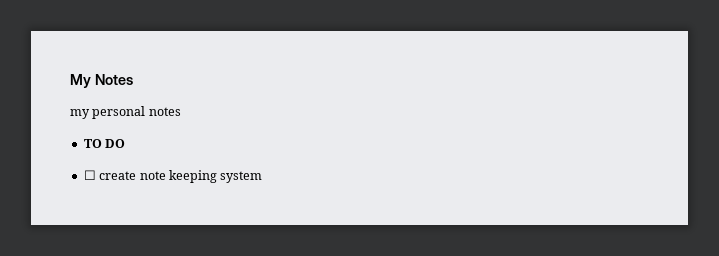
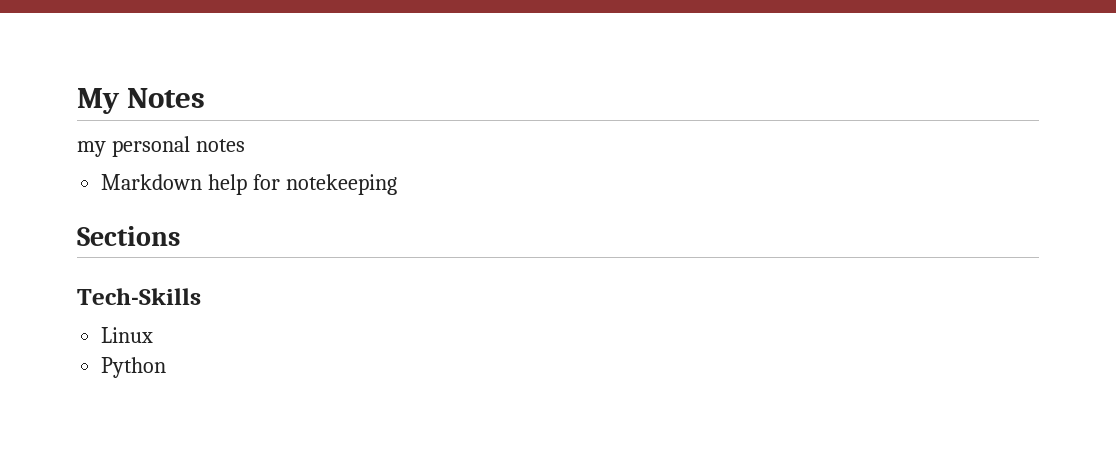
- TO DO
- ☐ create note keeping system
+ Markdown help for notekeeping
+ Sections
+ Tech-Skills
+ Linux
+ Python

